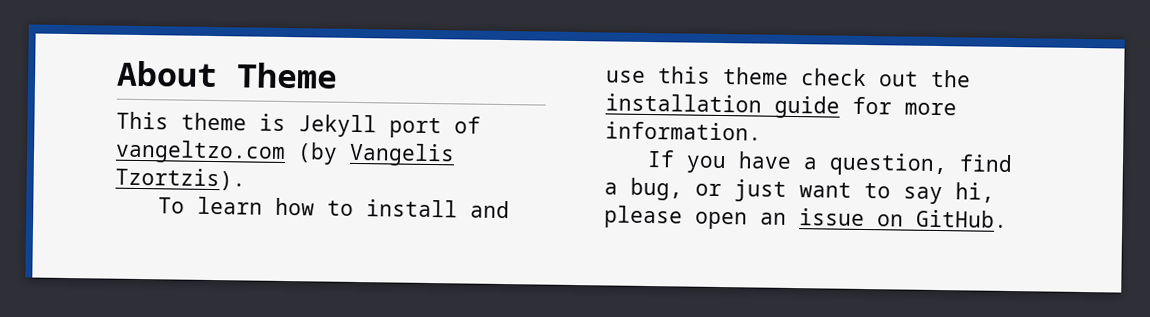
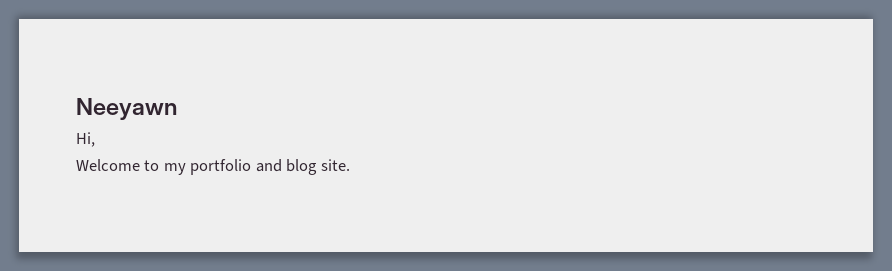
- About Theme
- This theme is Jekyll port of vangeltzo.com (by Vangelis Tzortzis).
- To learn how to install and use this theme check out the installation guide for more information.
- If you have a question, find a bug, or just want to say hi, please open an issue on GitHub.
+ Neeyawn
+ Hi,
+ Welcome to my portfolio and blog site.

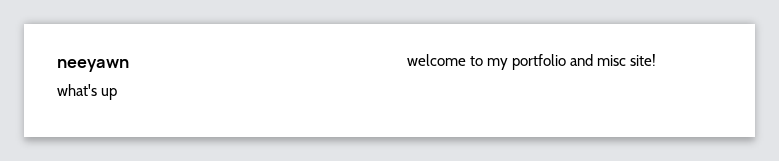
- Neeyawn
- Hi,
- Welcome to my portfolio and blog site.
+ neeyawn
+ what's up
+ welcome to my portfolio and misc site!

